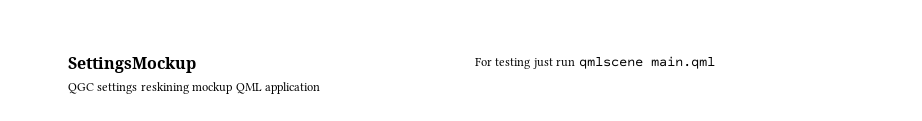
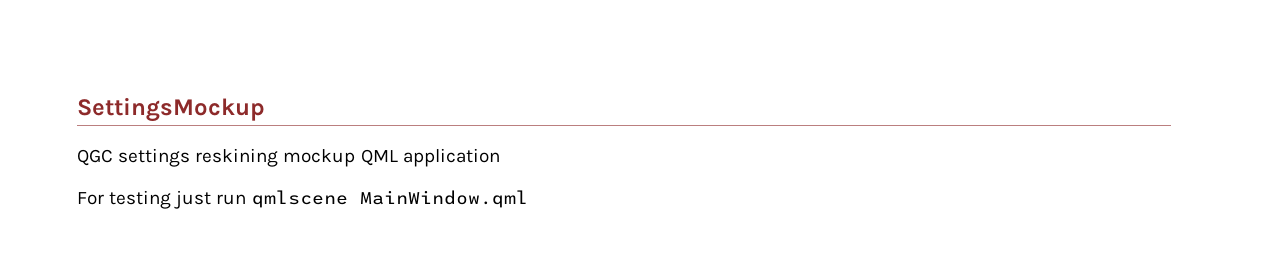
- For testing just run qmlscene main.qml
+ For testing just run qmlscene MainWindow.qml

